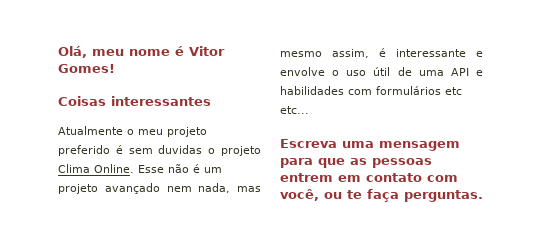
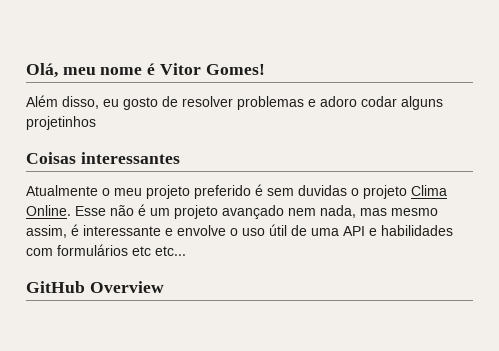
+ Além disso, eu gosto de resolver problemas e adoro codar alguns projetinhos
- Escreva uma mensagem para que as pessoas entrem em contato com você, ou te faça perguntas.
+ GitHub Overview

